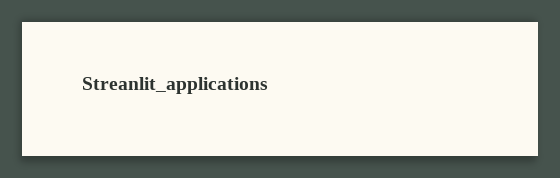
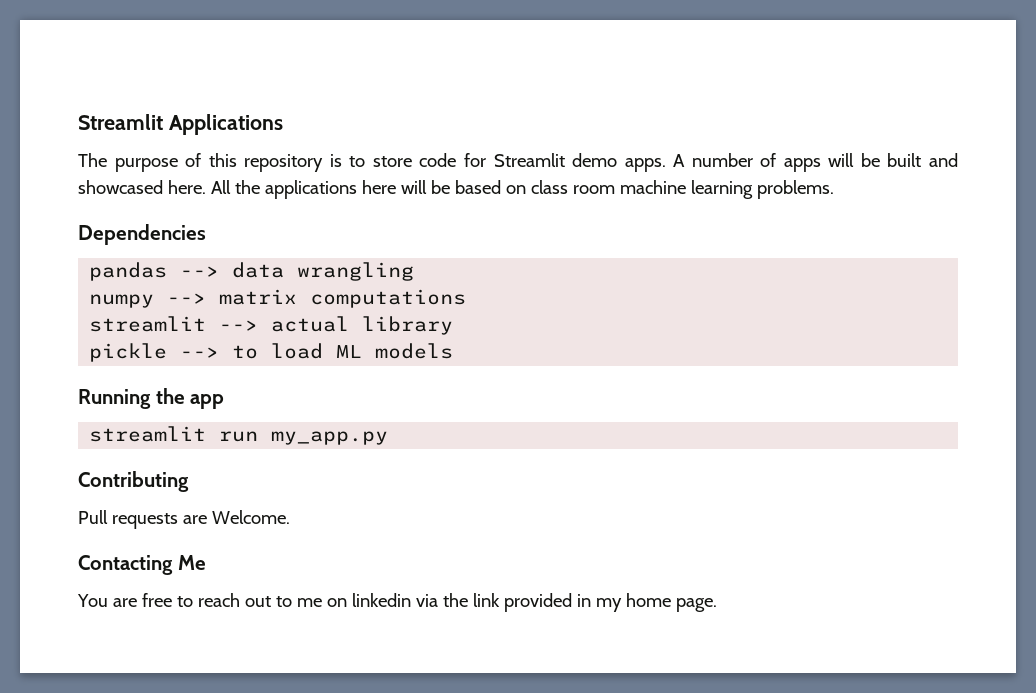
- Streanlit_applications
+ Streamlit Applications
+ The purpose of this repository is to store code for Streamlit demo apps. A number of apps will be built and showcased here. All the applications here will be based on class room machine learning problems.
+ Dependencies
+ pandas --> data wrangling
+ numpy --> matrix computations
+ streamlit --> actual library
+ pickle --> to load ML models
+ Running the app
+ streamlit run my_app.py
+ Contributing
+ Pull requests are Welcome.
+ Contacting Me
+ You are free to reach out to me on linkedin via the link provided in my home page.

